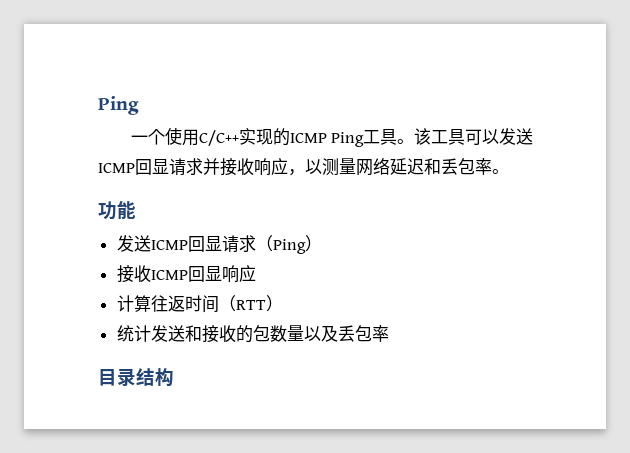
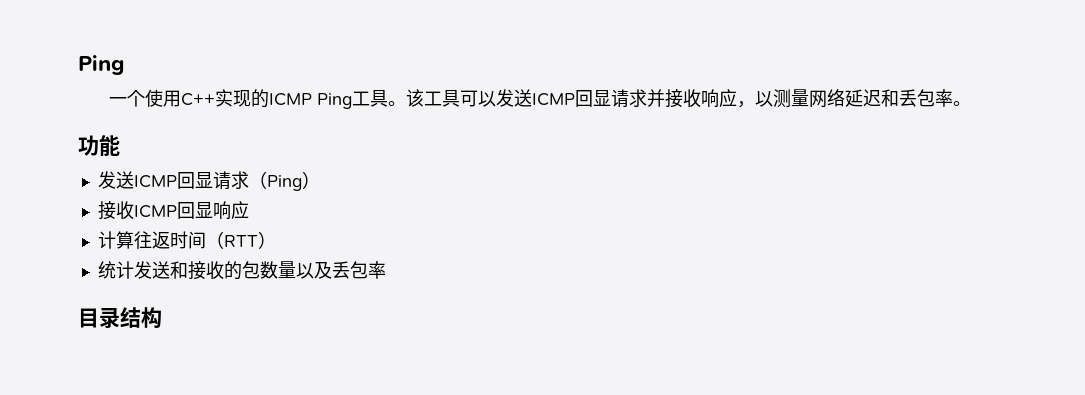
- 一个使用C/C++实现的ICMP Ping工具。
+ 一个使用C++实现的ICMP Ping工具。

